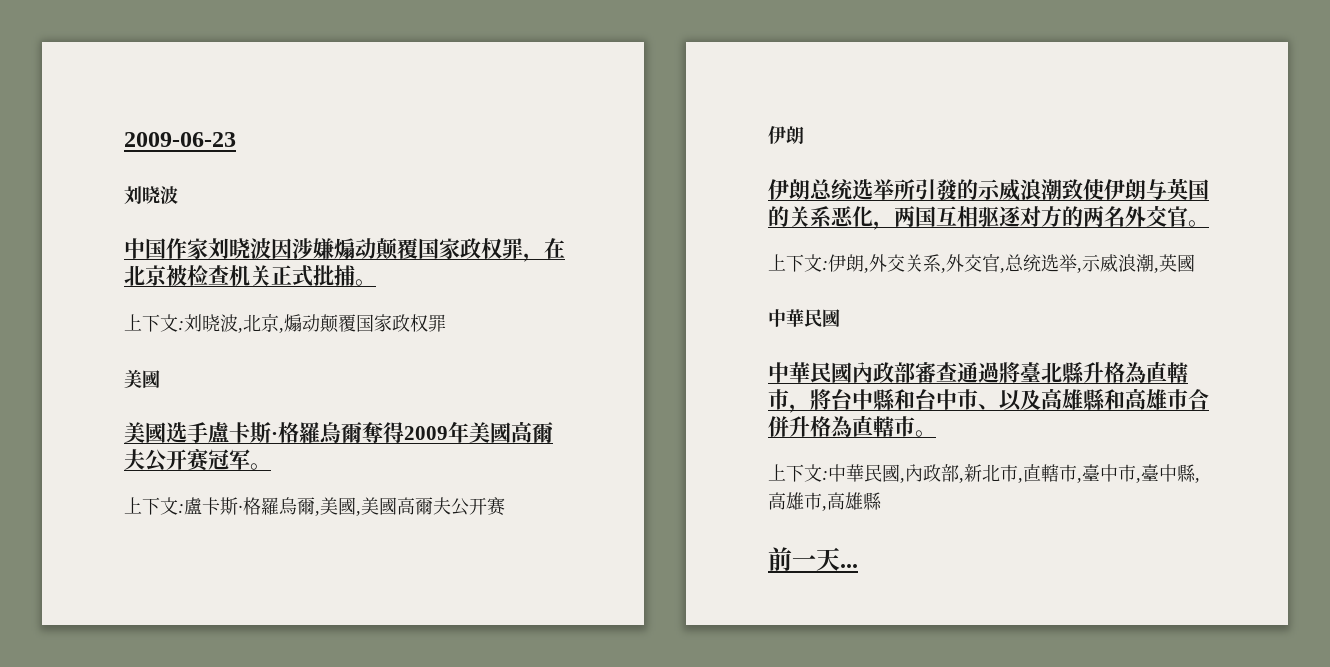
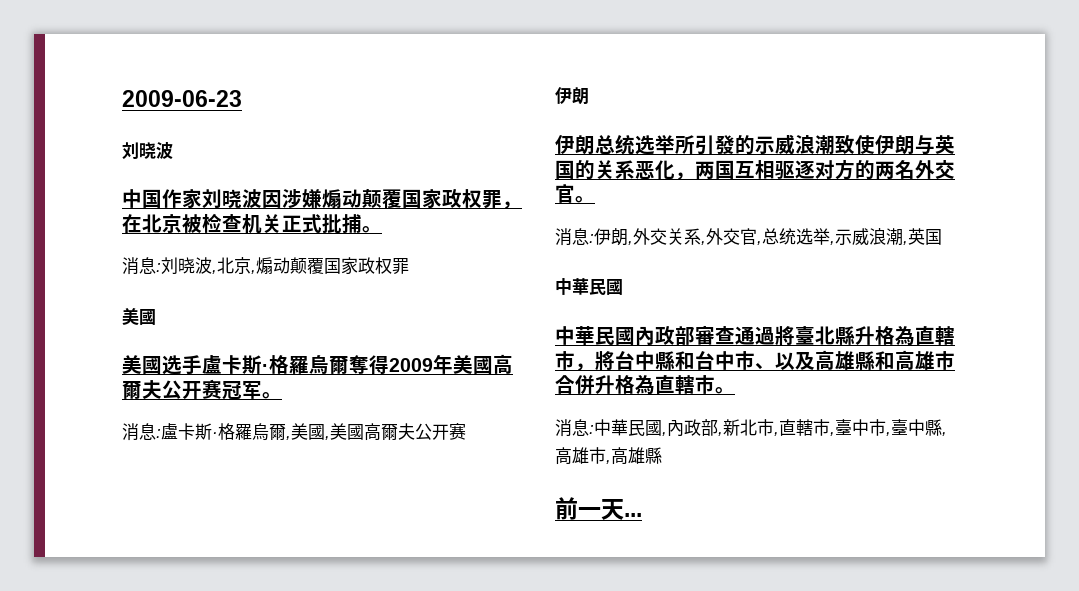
- 上下文:刘晓波,北京,煽动颠覆国家政权罪
+ 消息:刘晓波,北京,煽动颠覆国家政权罪
- 上下文:盧卡斯·格羅烏爾,美國,美國高爾夫公开赛
+ 消息:盧卡斯·格羅烏爾,美國,美國高爾夫公开赛
- 上下文:伊朗,外交关系,外交官,总统选举,示威浪潮,英國
+ 消息:伊朗,外交关系,外交官,总统选举,示威浪潮,英国
- 上下文:中華民國,內政部,新北市,直轄市,臺中市,臺中縣,高雄市,高雄縣
+ 消息:中華民國,內政部,新北市,直轄市,臺中市,臺中縣,高雄市,高雄縣

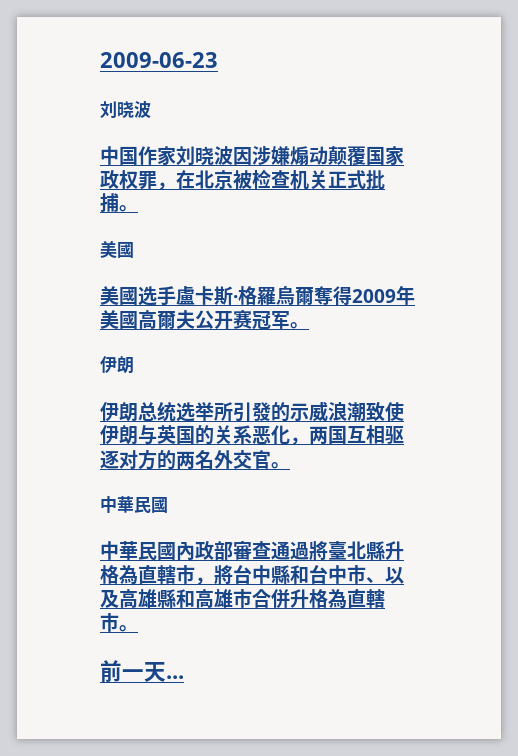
- 消息:刘晓波,北京,煽动颠覆国家政权罪
- 消息:盧卡斯·格羅烏爾,美國,美國高爾夫公开赛
- 消息:伊朗,外交关系,外交官,总统选举,示威浪潮,英国
- 消息:中華民國,內政部,新北市,直轄市,臺中市,臺中縣,高雄市,高雄縣

